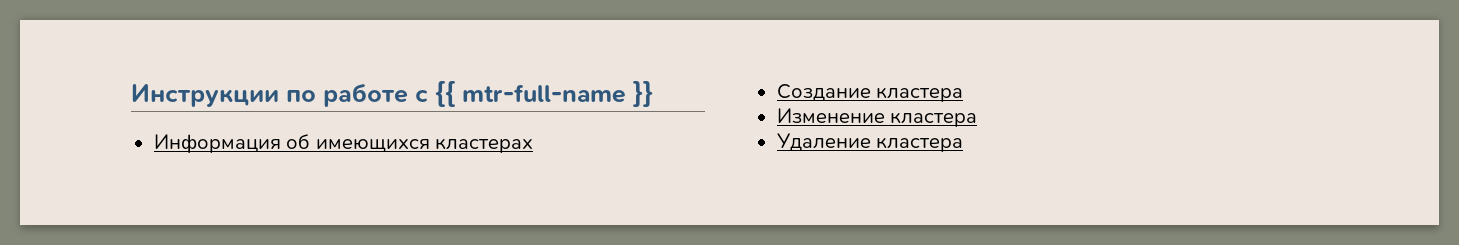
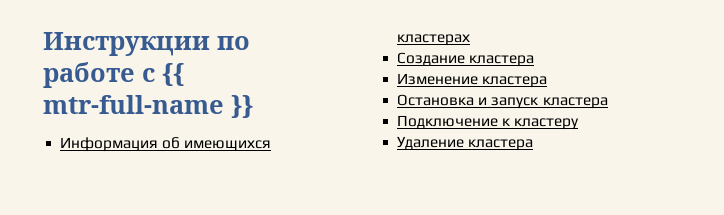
+ Остановка и запуск кластера
+ Подключение к кластеру

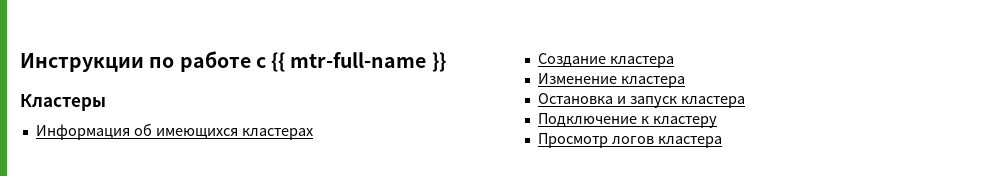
+ Кластеры
- Удаление кластера
+ Просмотр логов кластера

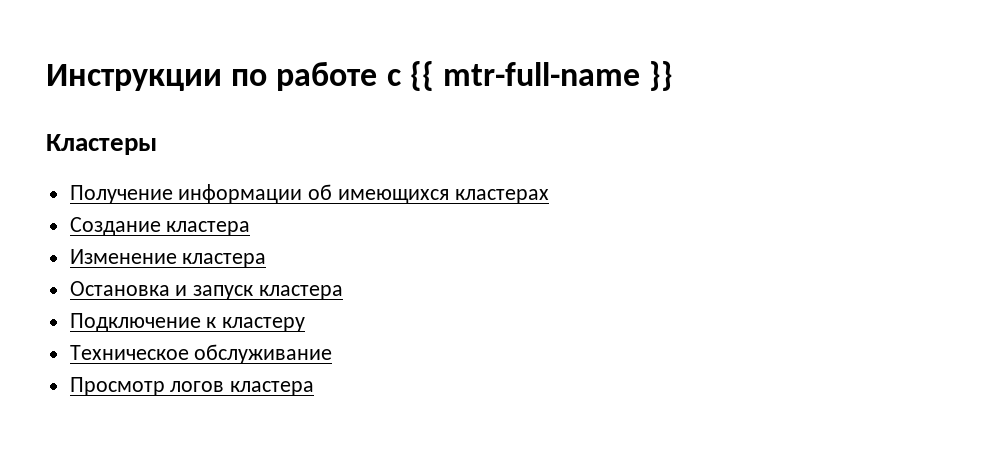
- Информация об имеющихся кластерах
+ Получение информации об имеющихся кластерах
+ Техническое обслуживание

